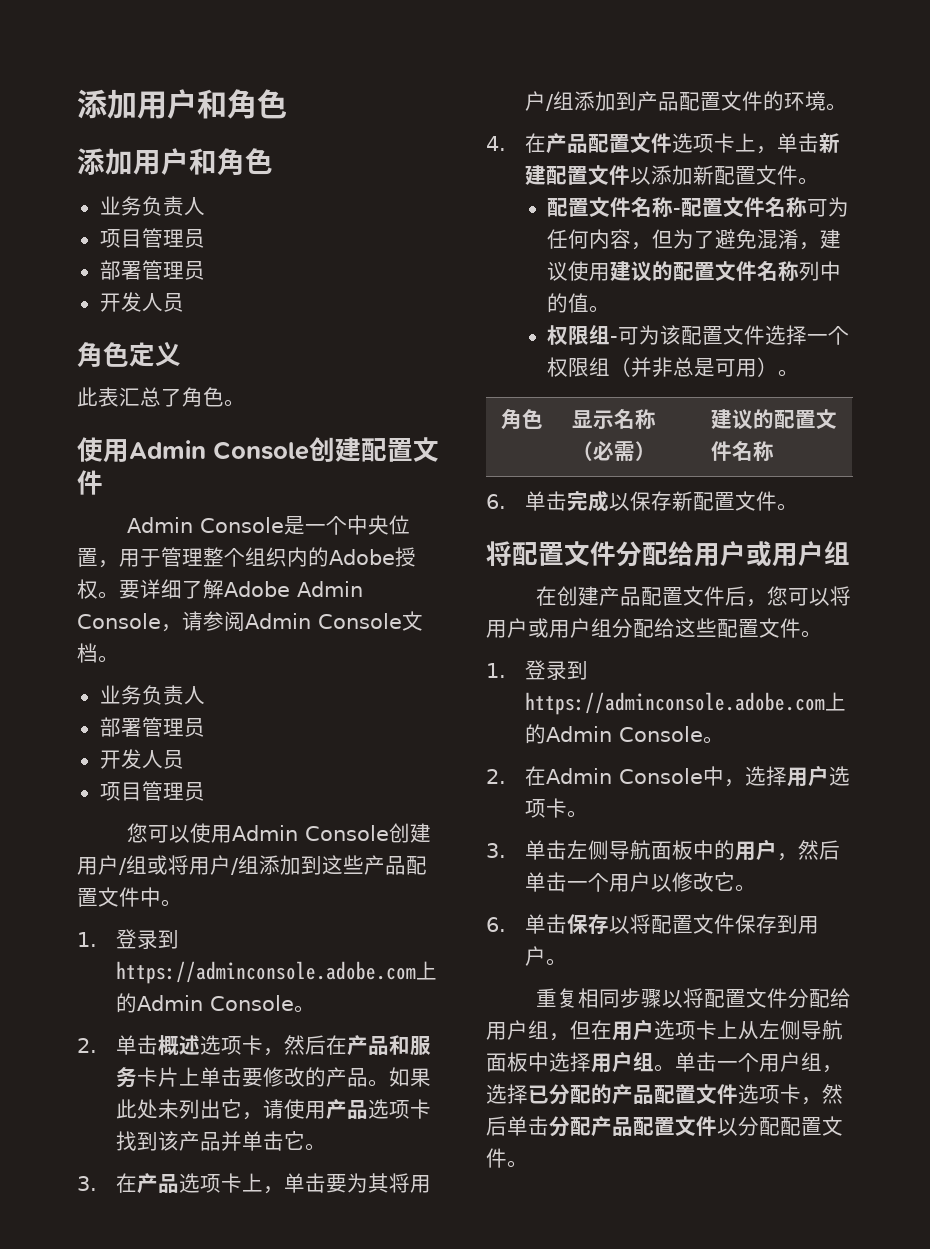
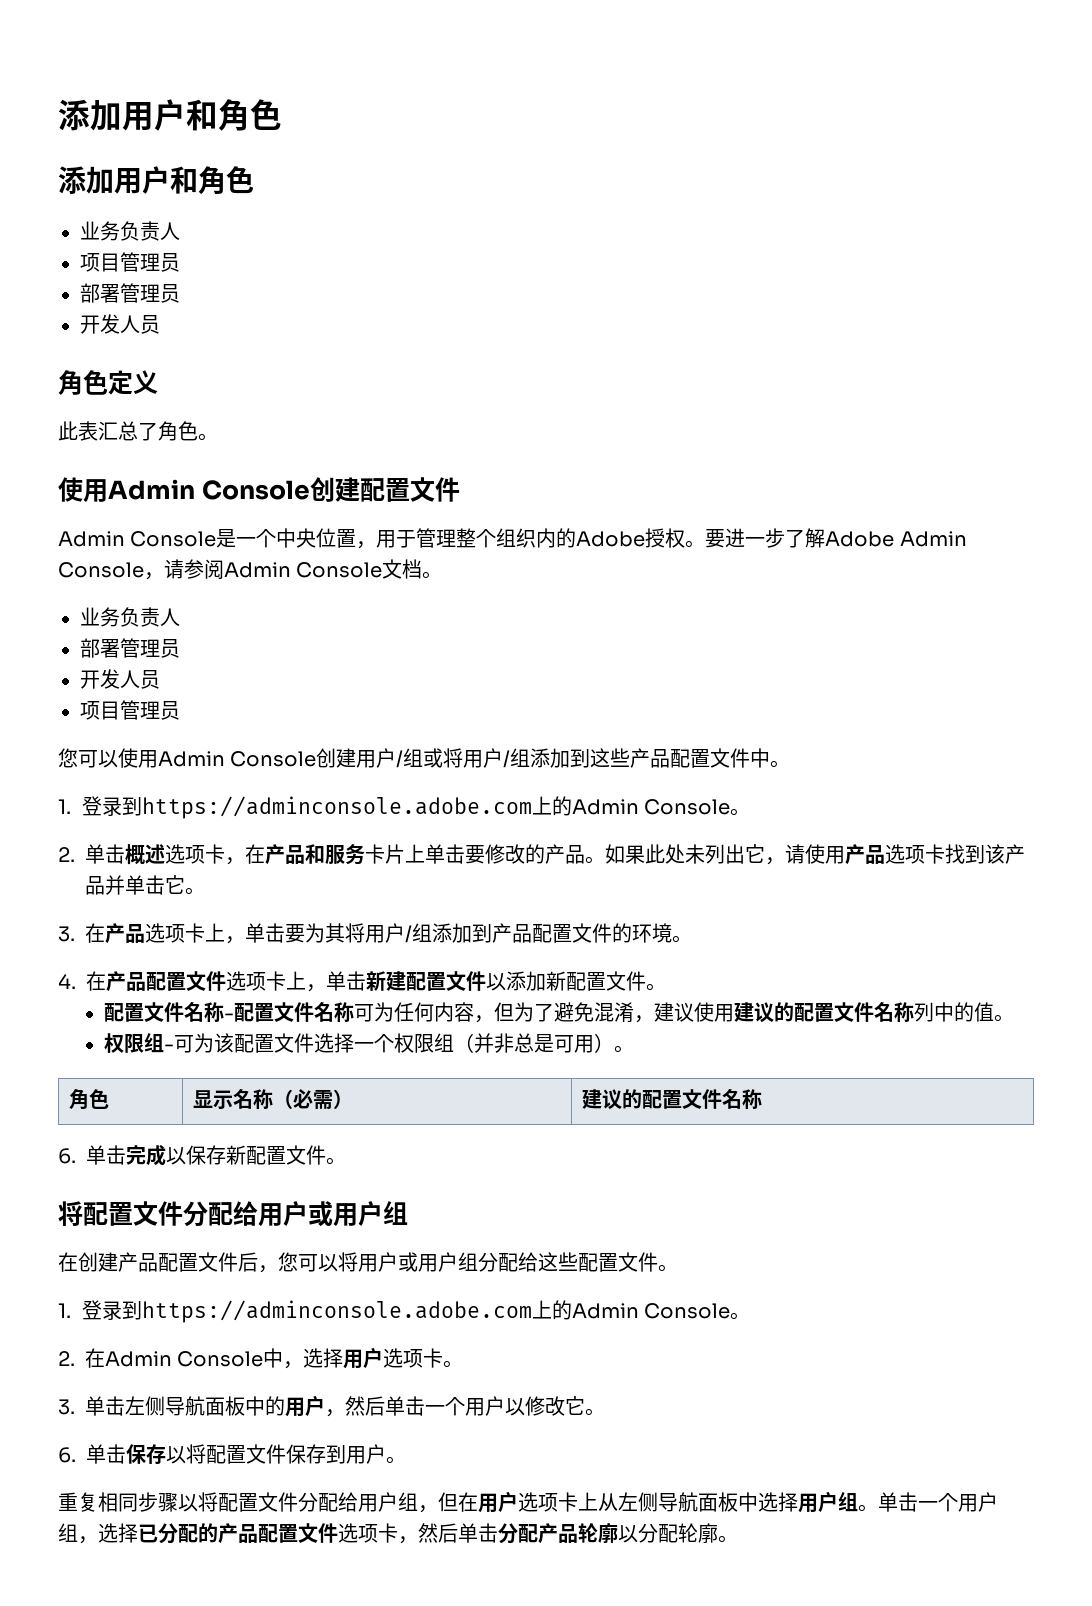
- 要详细了解Adobe Admin Console，请参阅Admin Console文档。
+ 要进一步了解Adobe Admin Console，请参阅Admin Console文档。
- 2.单击概述选项卡，然后在产品和服务卡片上单击要修改的产品。
+ 2.单击概述选项卡，在产品和服务卡片上单击要修改的产品。
- 单击一个用户组，选择已分配的产品配置文件选项卡，然后单击分配产品配置文件以分配配置文件。
+ 单击一个用户组，选择已分配的产品配置文件选项卡，然后单击分配产品轮廓以分配轮廓。

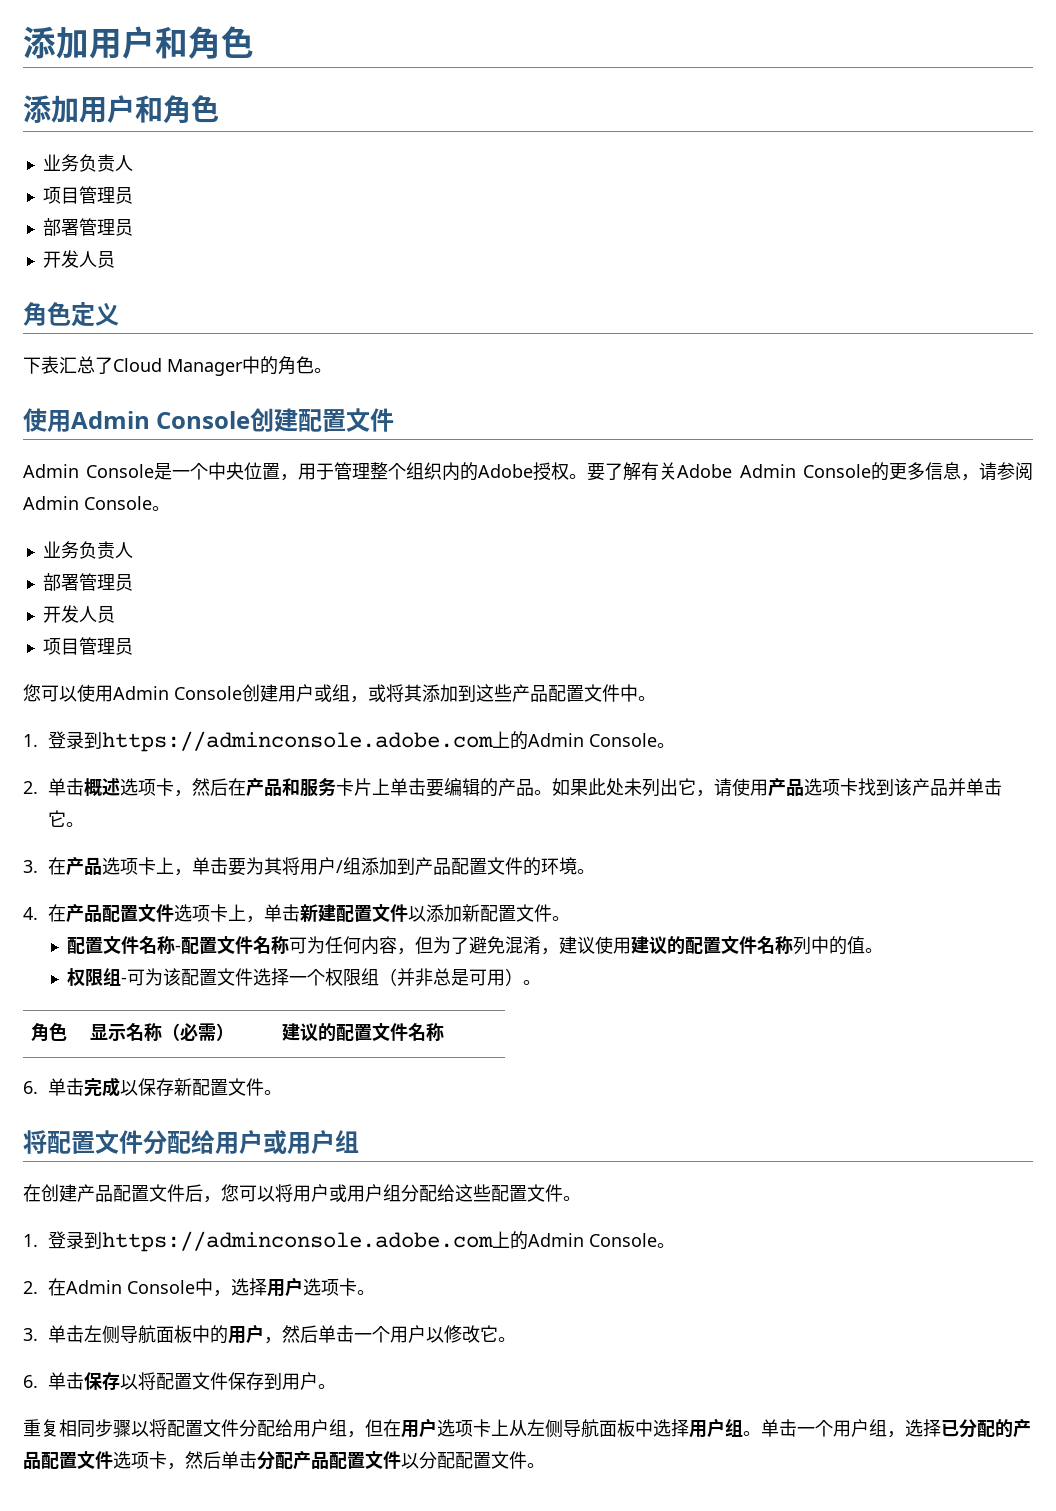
- 此表汇总了角色。
+ 下表汇总了Cloud Manager中的角色。
- 要进一步了解Adobe Admin Console，请参阅Admin Console文档。
+ 要了解有关Adobe Admin Console的更多信息，请参阅Admin Console。
- 您可以使用Admin Console创建用户/组或将用户/组添加到这些产品配置文件中。
+ 您可以使用Admin Console创建用户或组，或将其添加到这些产品配置文件中。
- 2.单击概述选项卡，在产品和服务卡片上单击要修改的产品。
+ 2.单击概述选项卡，然后在产品和服务卡片上单击要编辑的产品。
- 单击一个用户组，选择已分配的产品配置文件选项卡，然后单击分配产品轮廓以分配轮廓。
+ 单击一个用户组，选择已分配的产品配置文件选项卡，然后单击分配产品配置文件以分配配置文件。

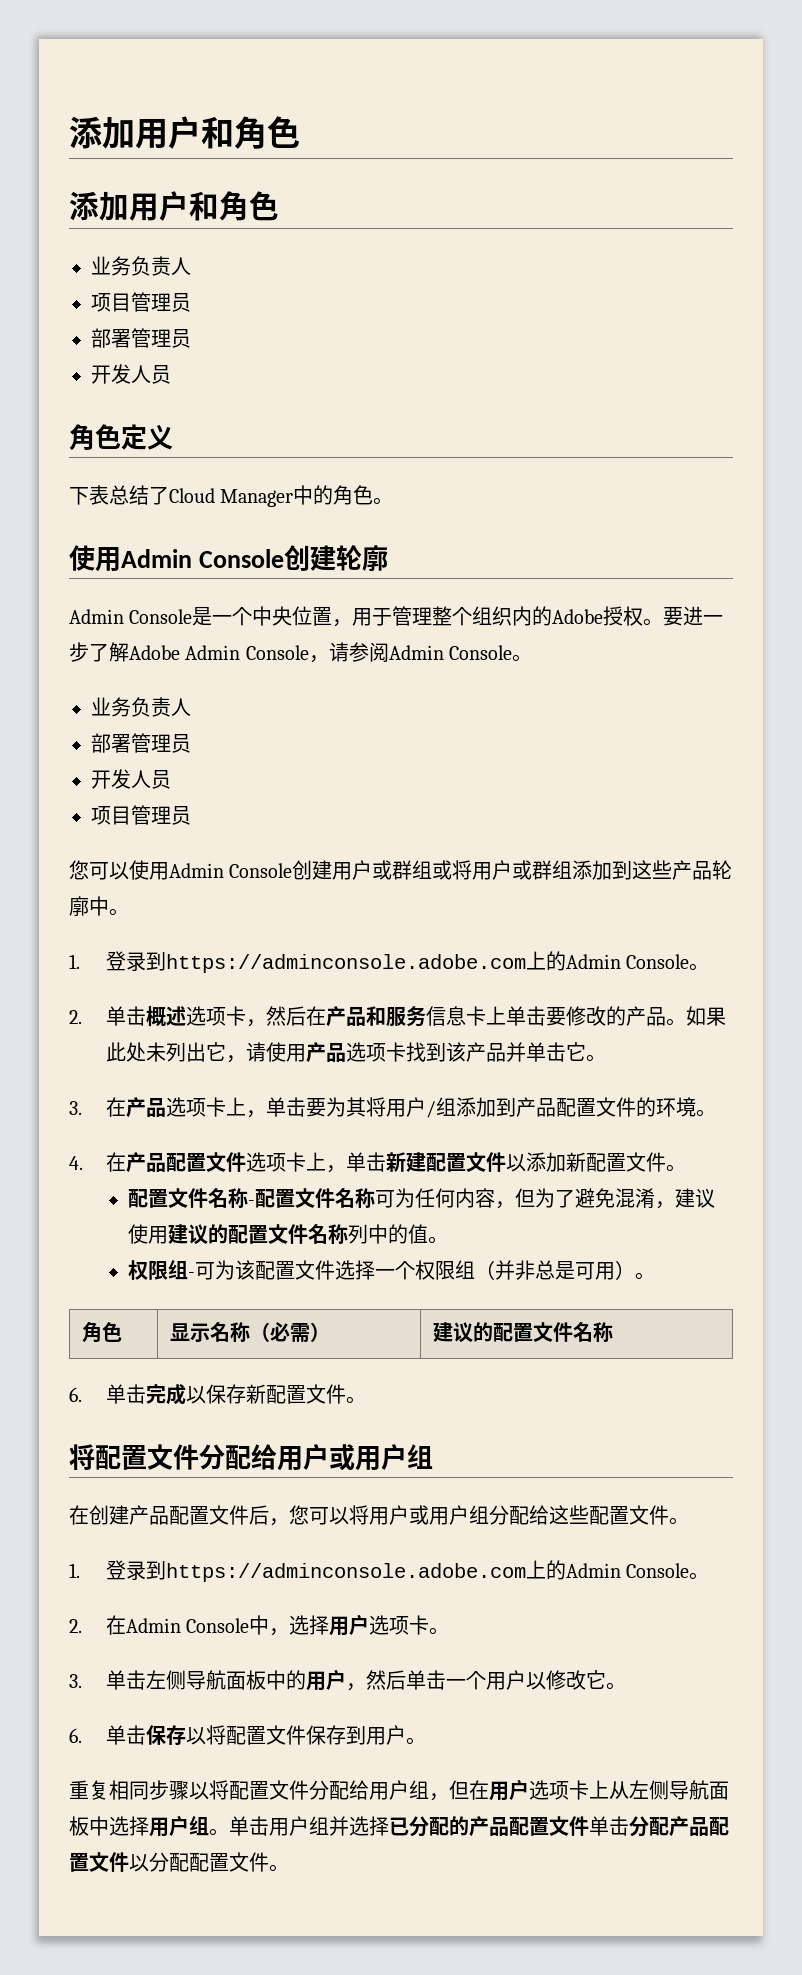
- 下表汇总了Cloud Manager中的角色。
+ 下表总结了Cloud Manager中的角色。
- 使用Admin Console创建配置文件
+ 使用Admin Console创建轮廓
- 要了解有关Adobe Admin Console的更多信息，请参阅Admin Console。
+ 要进一步了解Adobe Admin Console，请参阅Admin Console。
- 您可以使用Admin Console创建用户或组，或将其添加到这些产品配置文件中。
+ 您可以使用Admin Console创建用户或群组或将用户或群组添加到这些产品轮廓中。
- 2.单击概述选项卡，然后在产品和服务卡片上单击要编辑的产品。
+ 2.单击概述选项卡，然后在产品和服务信息卡上单击要修改的产品。
- 单击一个用户组，选择已分配的产品配置文件选项卡，然后单击分配产品配置文件以分配配置文件。
+ 单击用户组并选择已分配的产品配置文件单击分配产品配置文件以分配配置文件。

